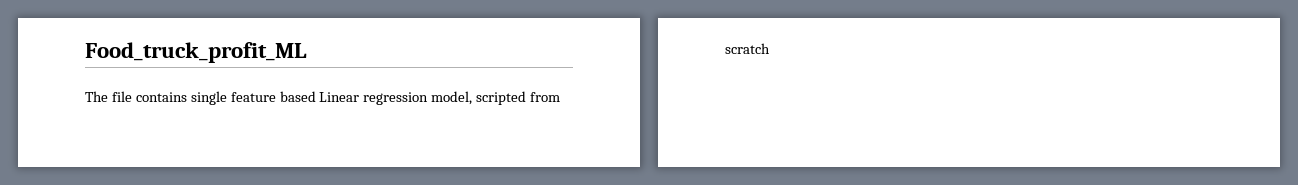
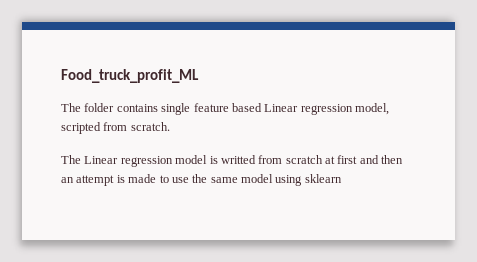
- The file contains single feature based Linear regression model, scripted from scratch
+ The folder contains single feature based Linear regression model, scripted from scratch.
+ The Linear regression model is writted from scratch at first and then an attempt is made to use the same model using sklearn

